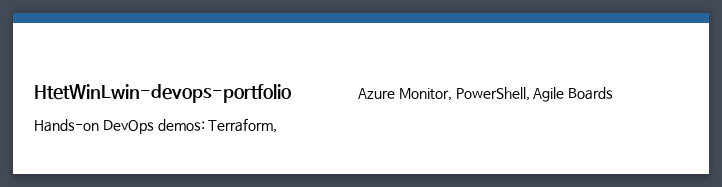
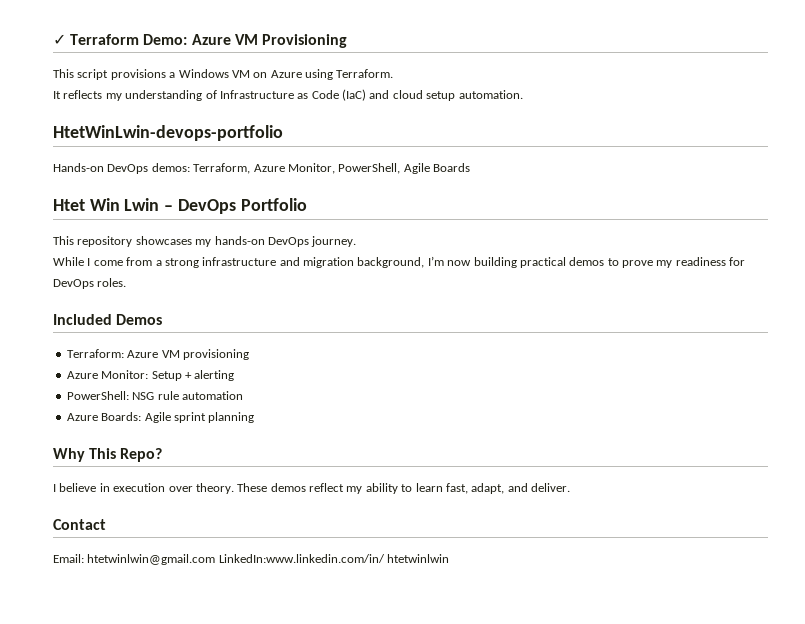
+ ✓ Terraform Demo: Azure VM Provisioning
+ This script provisions a Windows VM on Azure using Terraform.
+ It reflects my understanding of Infrastructure as Code (IaC) and cloud setup automation.
+ Htet Win Lwin – DevOps Portfolio
+ This repository showcases my hands-on DevOps journey.
+ While I come from a strong infrastructure and migration background, I’m now building practical demos to prove my readiness for DevOps roles.
+ Included Demos
+ Terraform: Azure VM provisioning
+ Azure Monitor: Setup + alerting
+ PowerShell: NSG rule automation
+ Azure Boards: Agile sprint planning
+ Why This Repo?
+ I believe in execution over theory. These demos reflect my ability to learn fast, adapt, and deliver.
+ Contact
+ Email: htetwinlwin@gmail.com LinkedIn:www.linkedin.com/in/ htetwinlwin

